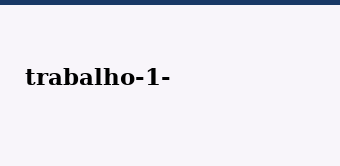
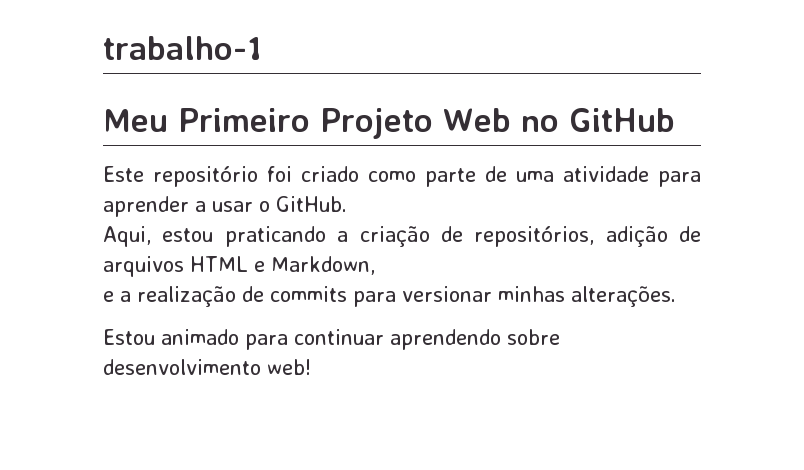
- trabalho-1-
+ trabalho-1
+ Meu Primeiro Projeto Web no GitHub
+ Este repositório foi criado como parte de uma atividade para aprender a usar o GitHub.
+ Aqui, estou praticando a criação de repositórios, adição de arquivos HTML e Markdown,
+ e a realização de commits para versionar minhas alterações.
+ Estou animado para continuar aprendendo sobre desenvolvimento web!

